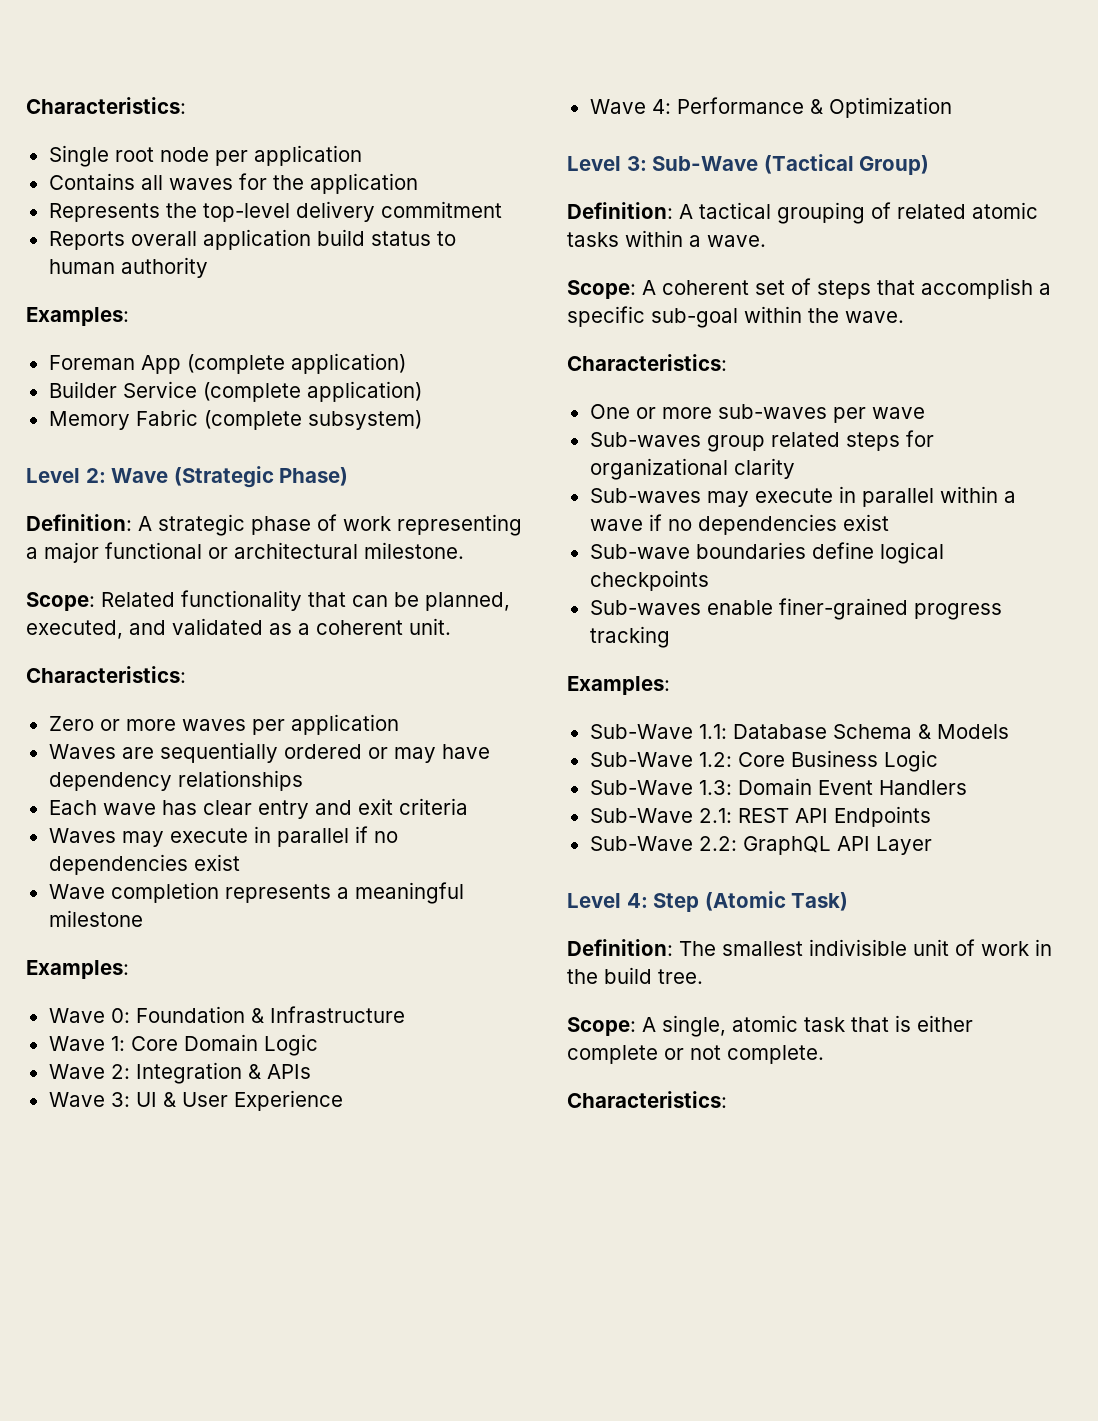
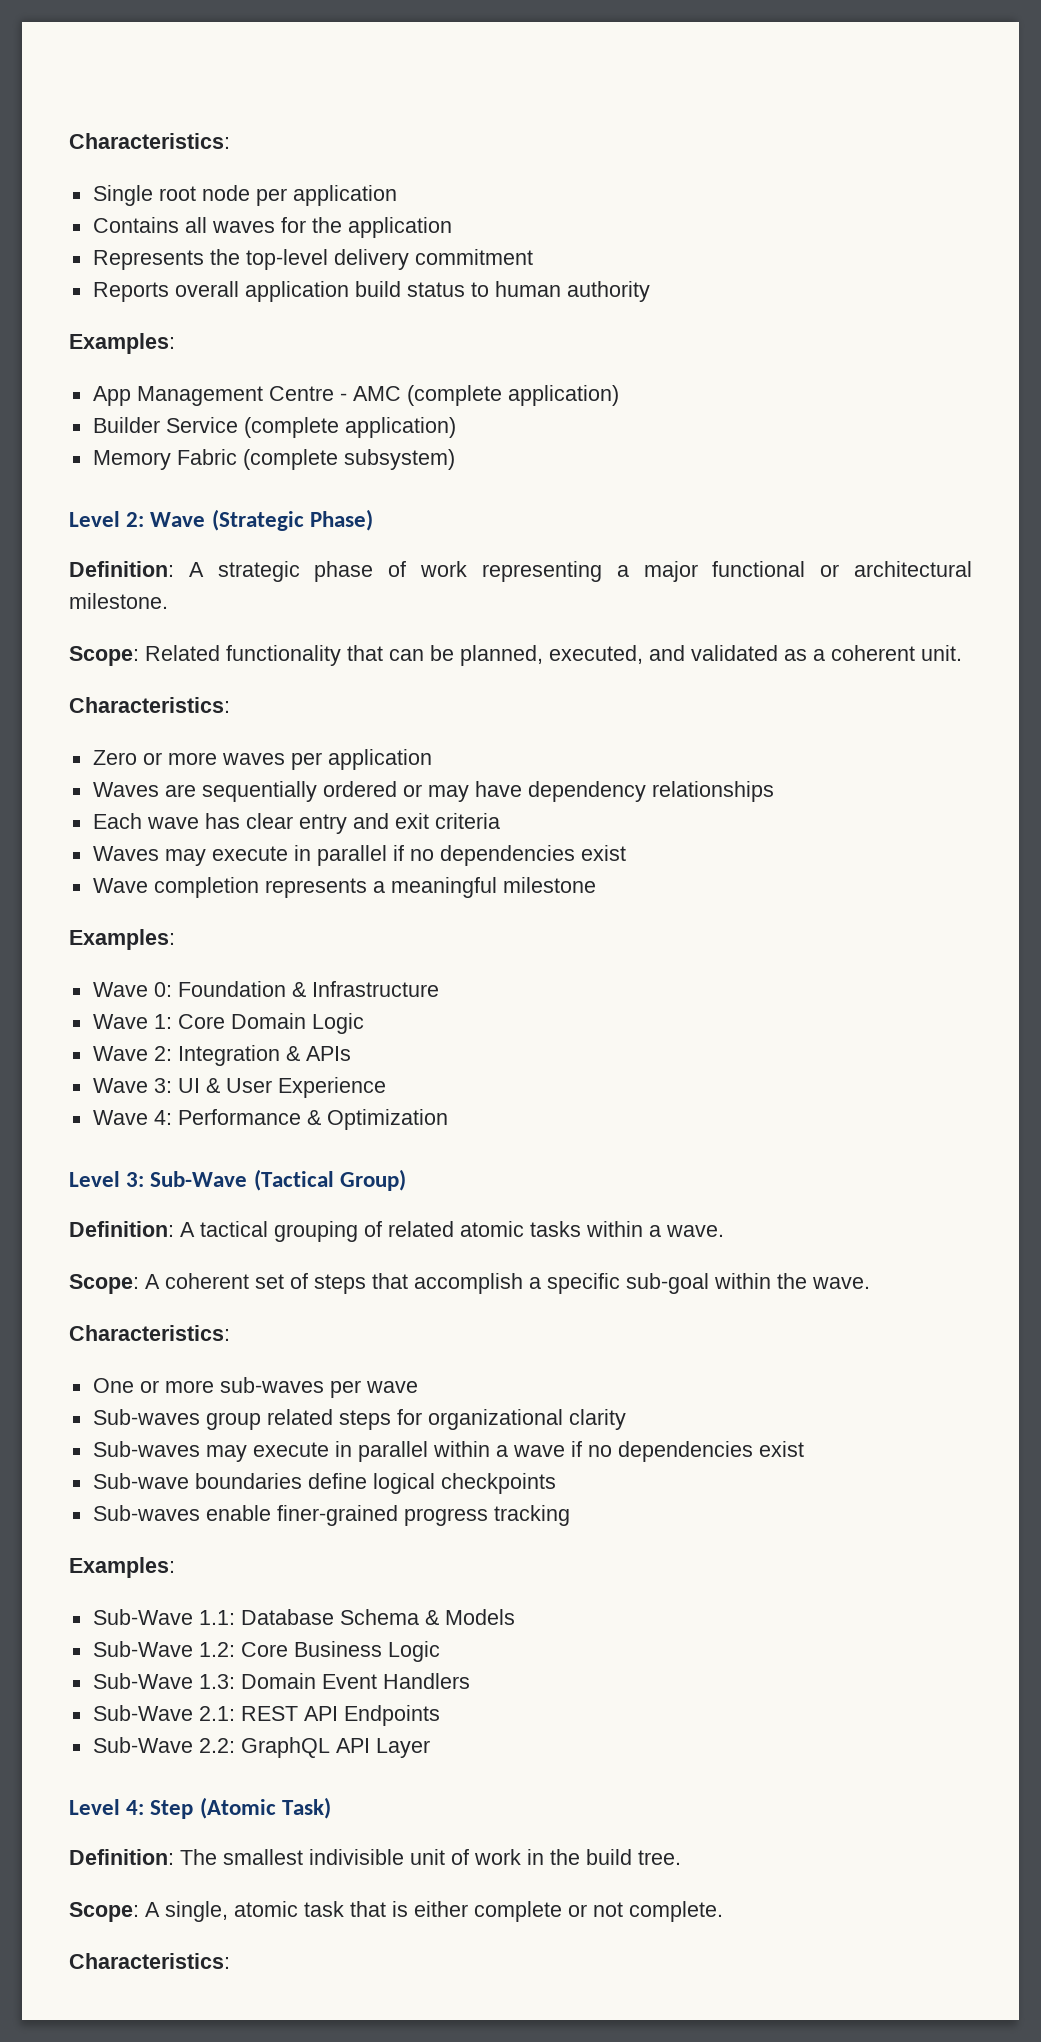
- Foreman App (complete application)
+ App Management Centre - AMC (complete application)

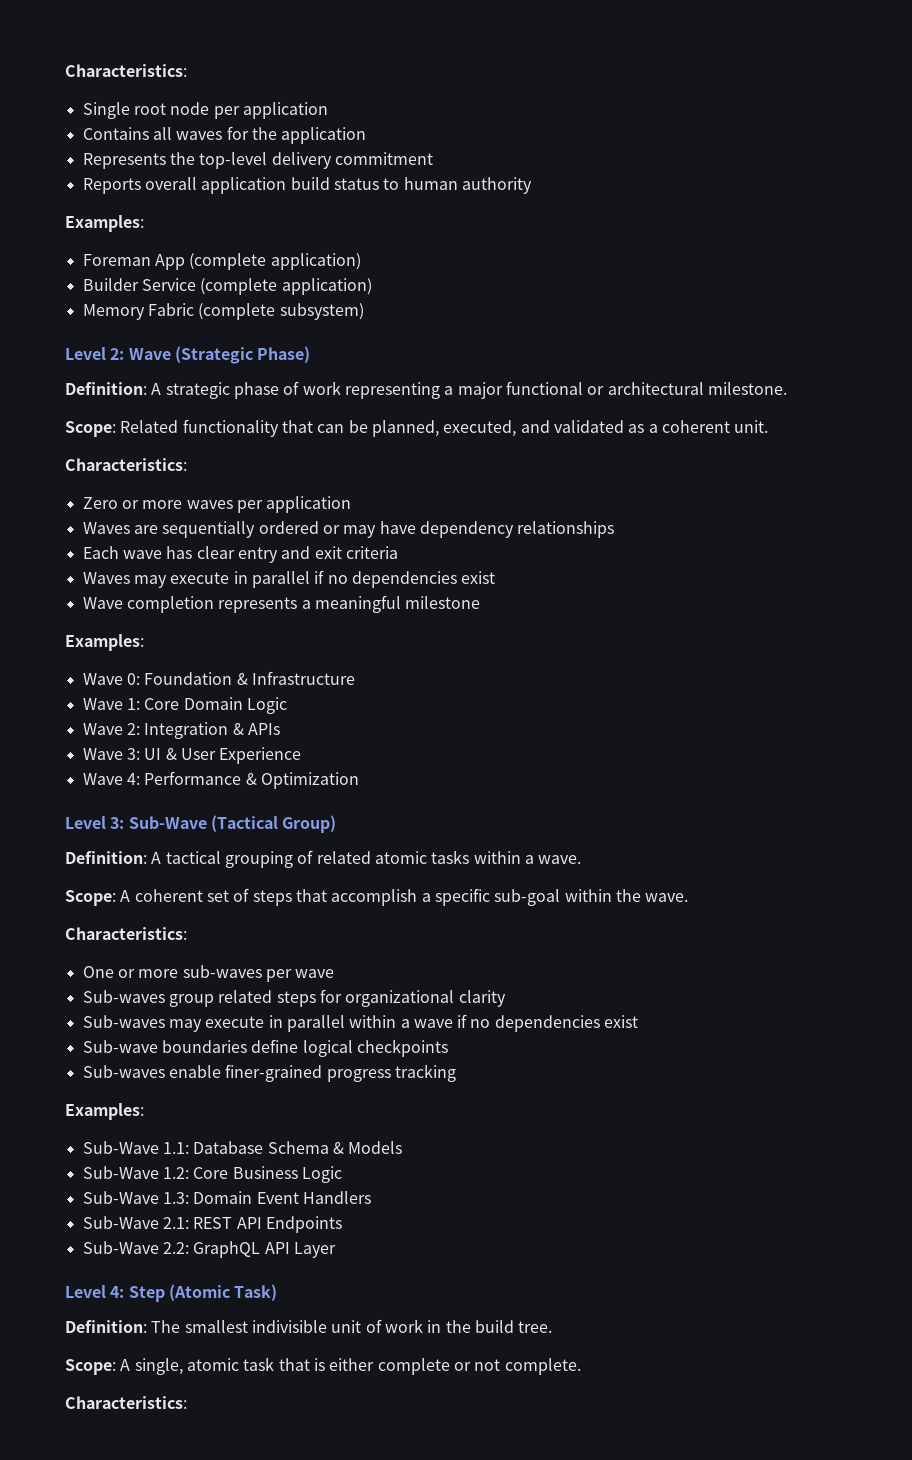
- App Management Centre - AMC (complete application)
+ Foreman App (complete application)

